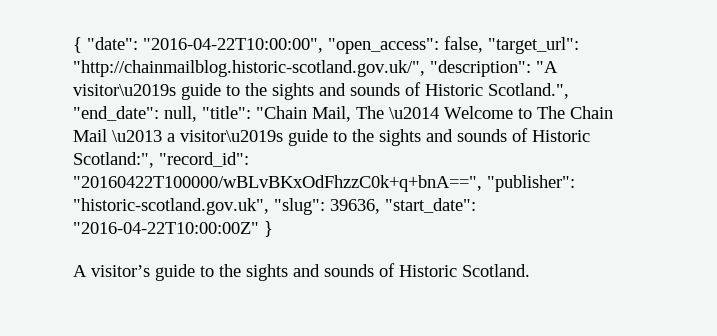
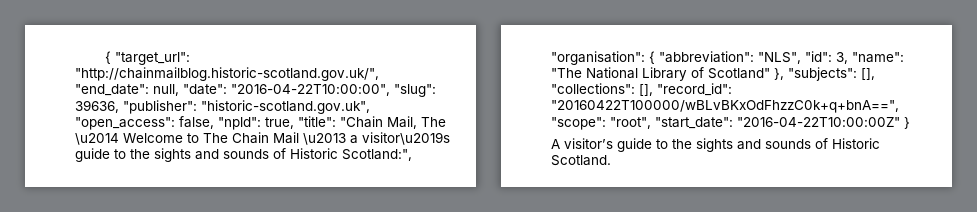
- { "date": "2016-04-22T10:00:00", "open_access": false, "target_url": "http://chainmailblog.historic-scotland.gov.uk/", "description": "A visitor\u2019s guide to the sights and sounds of Historic Scotland.", "end_date": null, "title": "Chain Mail, The \u2014 Welcome to The Chain Mail \u2013 a visitor\u2019s guide to the sights and sounds of Historic Scotland:", "record_id": "20160422T100000/wBLvBKxOdFhzzC0k+q+bnA==", "publisher": "historic-scotland.gov.uk", "slug": 39636, "start_date": "2016-04-22T10:00:00Z" }
+ { "target_url": "http://chainmailblog.historic-scotland.gov.uk/", "end_date": null, "date": "2016-04-22T10:00:00", "slug": 39636, "publisher": "historic-scotland.gov.uk", "open_access": false, "npld": true, "title": "Chain Mail, The \u2014 Welcome to The Chain Mail \u2013 a visitor\u2019s guide to the sights and sounds of Historic Scotland:", "organisation": { "abbreviation": "NLS", "id": 3, "name": "The National Library of Scotland" }, "subjects": [], "collections": [], "record_id": "20160422T100000/wBLvBKxOdFhzzC0k+q+bnA==", "scope": "root", "start_date": "2016-04-22T10:00:00Z" }

